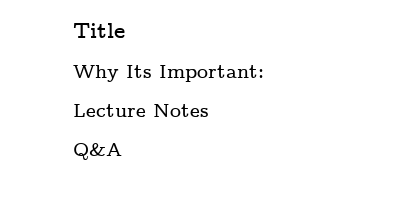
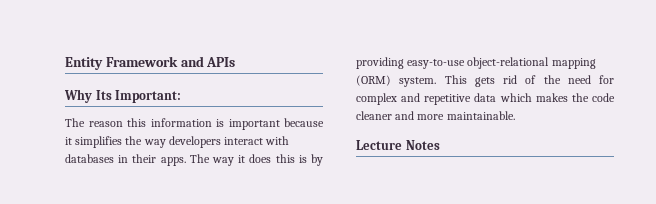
- Title
+ Entity Framework and APIs
+ The reason this information is important because it simplifies the way developers interact with databases in their apps. The way it does this is by providing easy-to-use object-relational mapping (ORM) system. This gets rid of the need for complex and repetitive data which makes the code cleaner and more maintainable.
- Q&A

